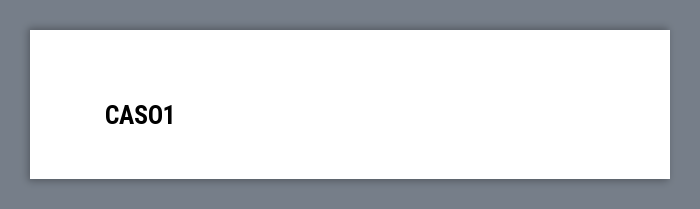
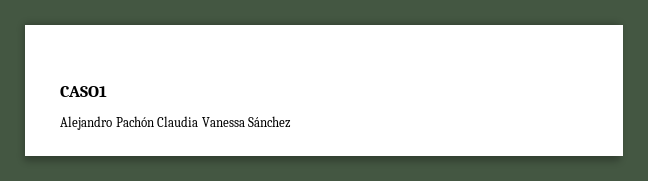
+ Alejandro Pachón Claudia Vanessa Sánchez

